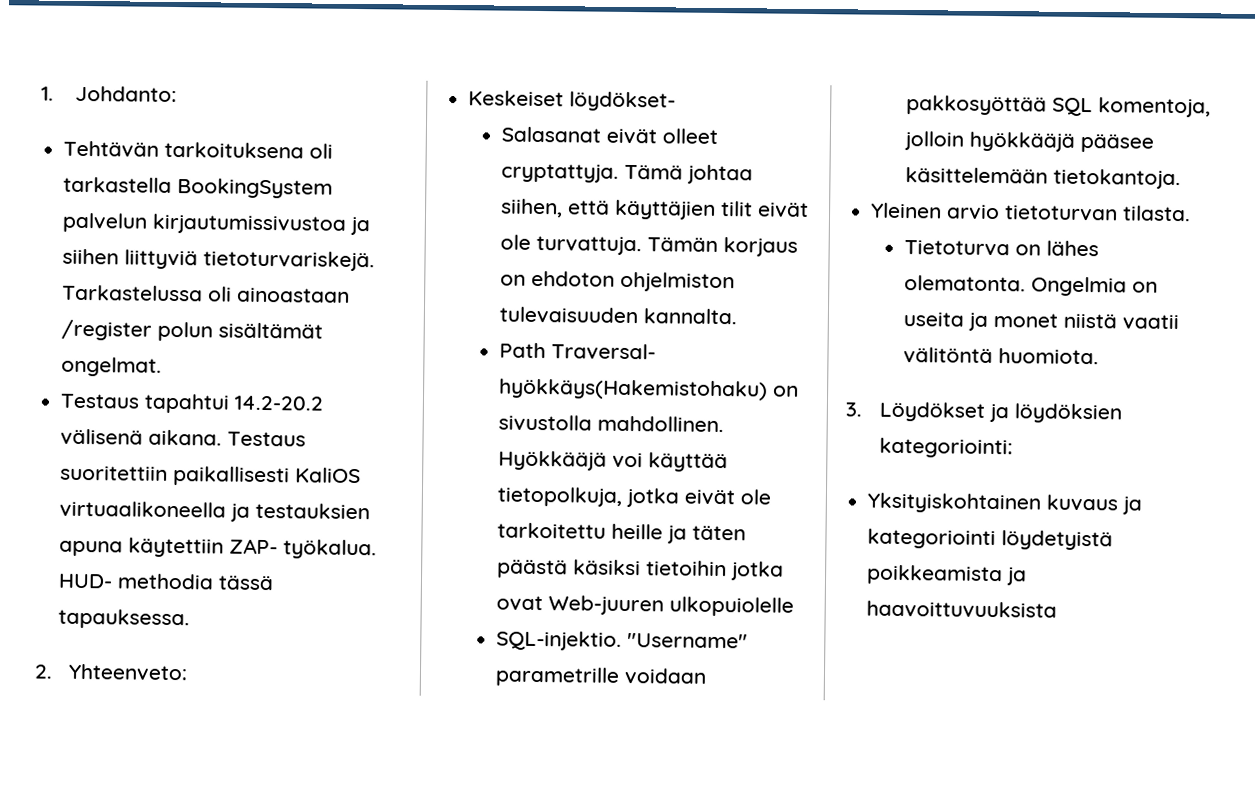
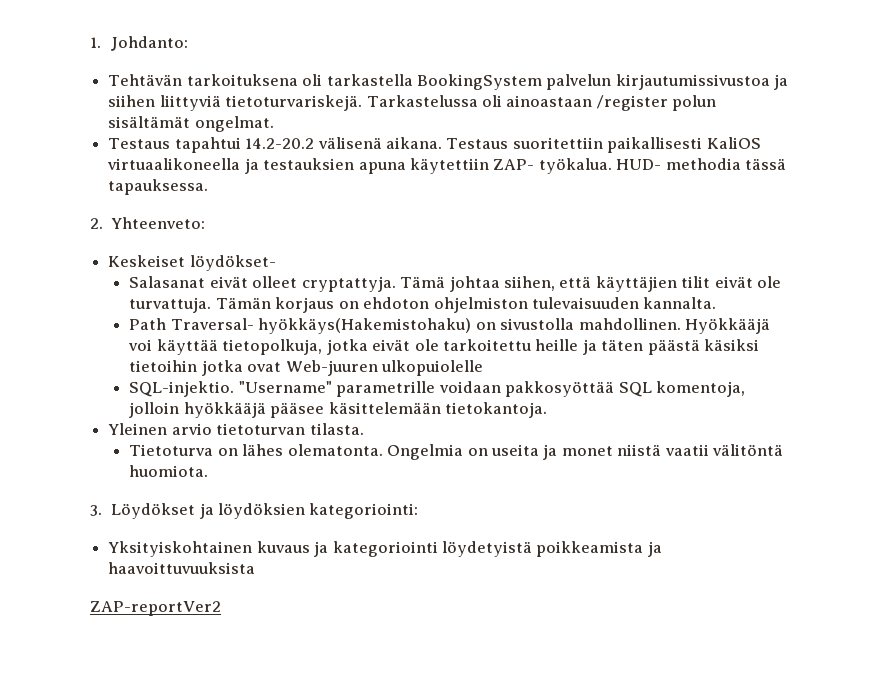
+ ZAP-reportVer2

